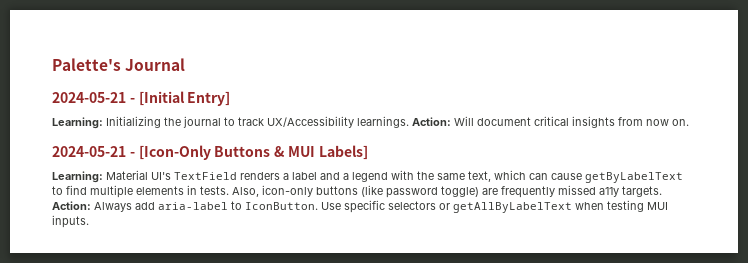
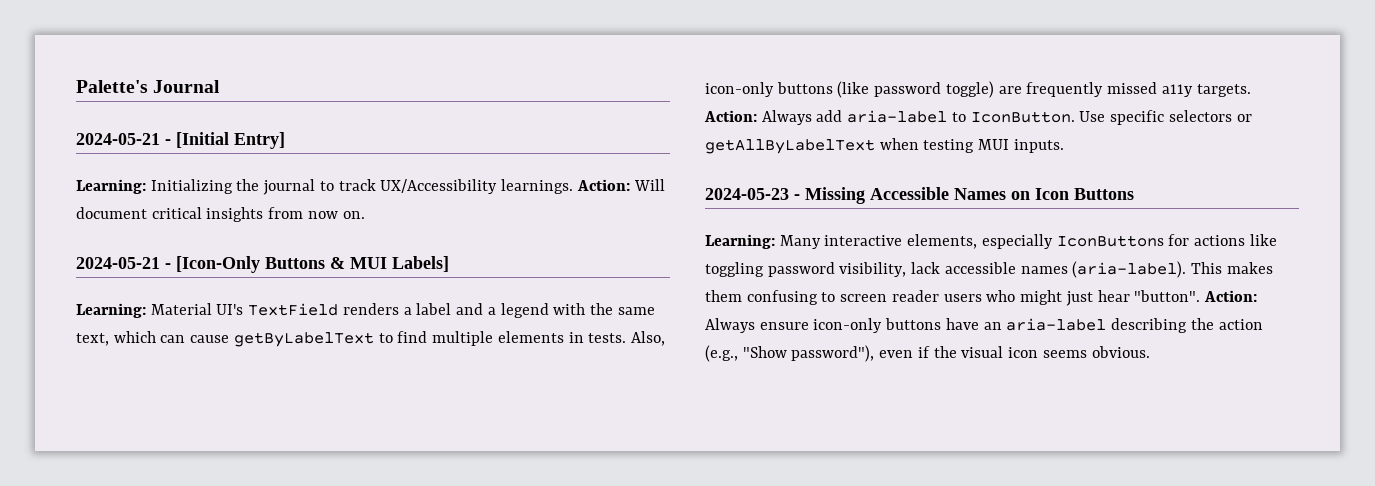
+ 2024-05-23 - Missing Accessible Names on Icon Buttons
+ Learning: Many interactive elements, especially IconButtons for actions like toggling password visibility, lack accessible names (aria-label). This makes them confusing to screen reader users who might just hear "button". Action: Always ensure icon-only buttons have an aria-label describing the action (e.g., "Show password"), even if the visual icon seems obvious.

